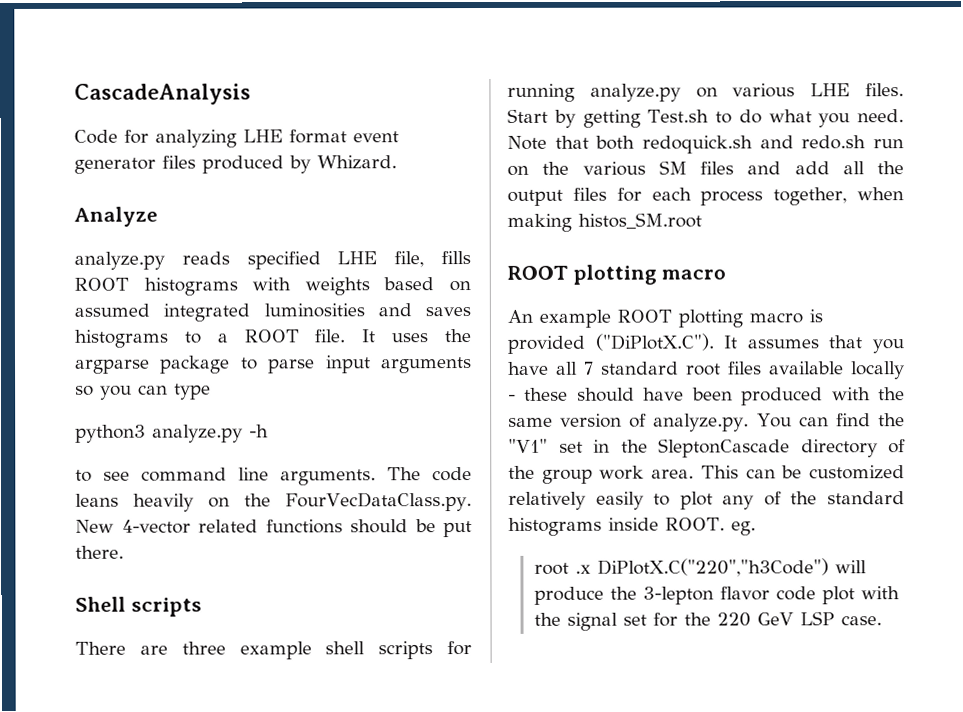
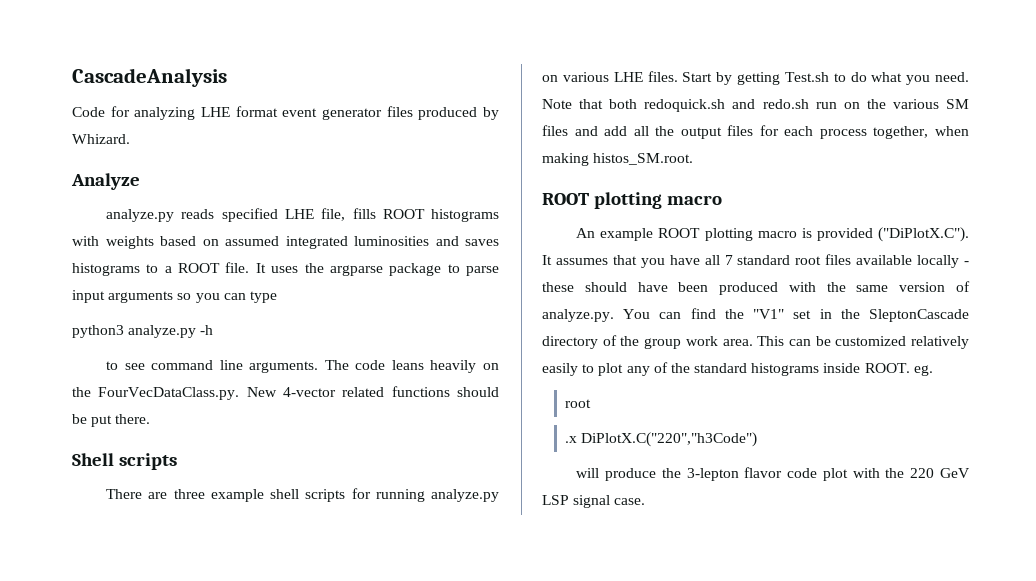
- Note that both redoquick.sh and redo.sh run on the various SM files and add all the output files for each process together, when making histos_SM.root
+ Note that both redoquick.sh and redo.sh run on the various SM files and add all the output files for each process together, when making histos_SM.root.
  This can be customized relatively easily to plot any of the standard histograms inside ROOT. eg.
- root .x DiPlotX.C("220","h3Code") will produce the 3-lepton flavor code plot with the signal set for the 220 GeV LSP case.
+ root
+ .x DiPlotX.C("220","h3Code")
+ will produce the 3-lepton flavor code plot with the 220 GeV LSP signal case.

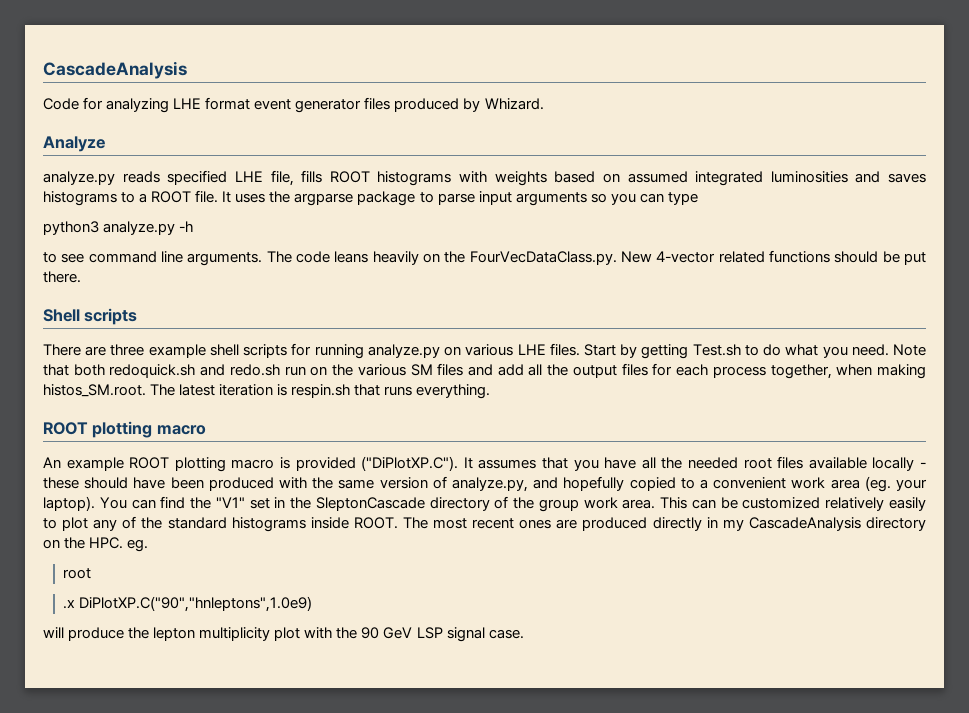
- Note that both redoquick.sh and redo.sh run on the various SM files and add all the output files for each process together, when making histos_SM.root.
+ Note that both redoquick.sh and redo.sh run on the various SM files and add all the output files for each process together, when making histos_SM.root. The latest iteration is respin.sh that runs everything.
- An example ROOT plotting macro is provided ("DiPlotX.C"). It assumes that you have all 7 standard root files available locally - these should have been produced with the same version of analyze.py. You can find the "V1" set in the SleptonCascade directory of the group work area.
+ An example ROOT plotting macro is provided ("DiPlotXP.C"). It assumes that you have all the needed root files available locally - these should have been produced with the same version of analyze.py, and hopefully copied to a convenient work area (eg. your laptop). You can find the "V1" set in the SleptonCascade directory of the group work area.
- This can be customized relatively easily to plot any of the standard histograms inside ROOT. eg.
+ This can be customized relatively easily to plot any of the standard histograms inside ROOT. The most recent ones are produced directly in my CascadeAnalysis directory on the HPC. eg.
- .x DiPlotX.C("220","h3Code")
+ .x DiPlotXP.C("90","hnleptons",1.0e9)
- will produce the 3-lepton flavor code plot with the 220 GeV LSP signal case.
+ will produce the lepton multiplicity plot with the 90 GeV LSP signal case.

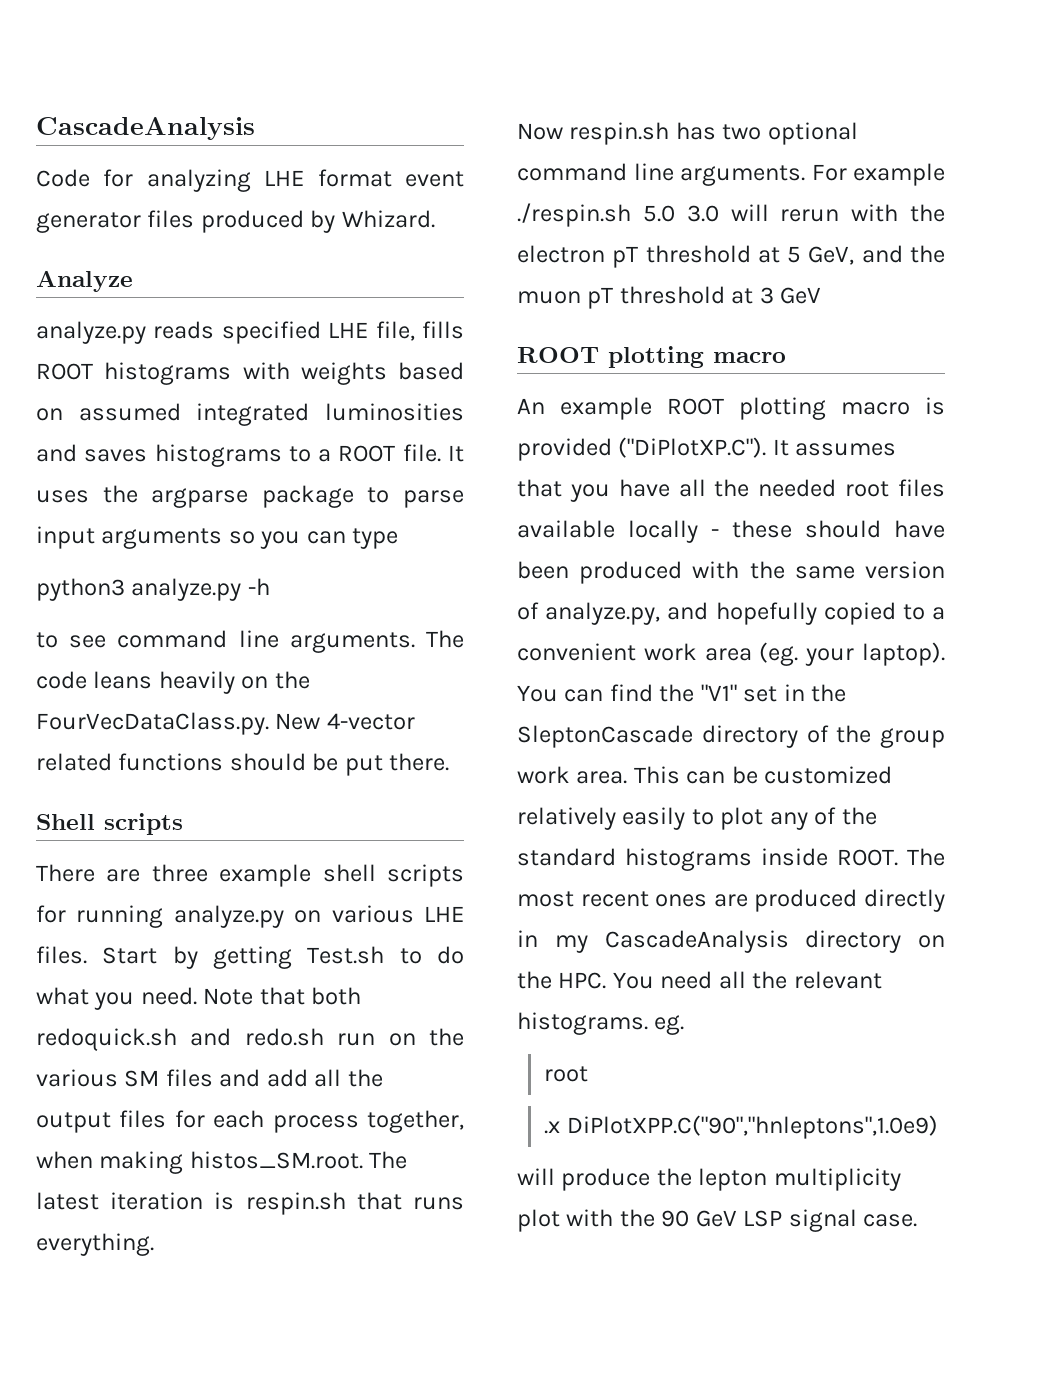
+ Now respin.sh has two optional command line arguments. For example ./respin.sh 5.0 3.0 will rerun with the electron pT threshold at 5 GeV, and the muon pT threshold at 3 GeV
- The most recent ones are produced directly in my CascadeAnalysis directory on the HPC. eg.
+ The most recent ones are produced directly in my CascadeAnalysis directory on the HPC. You need all the relevant histograms. eg.
- .x DiPlotXP.C("90","hnleptons",1.0e9)
+ .x DiPlotXPP.C("90","hnleptons",1.0e9)

